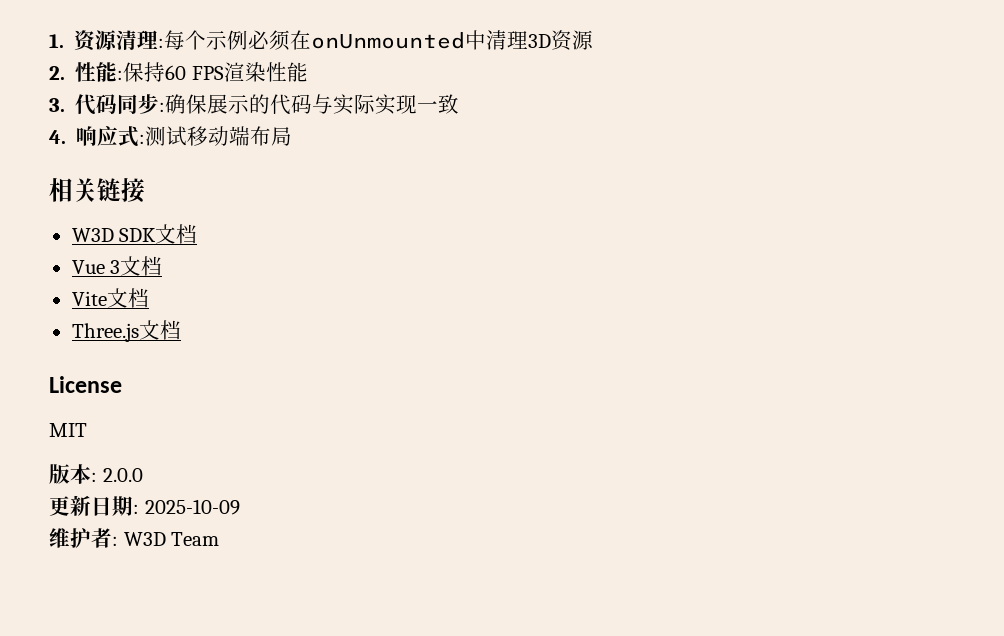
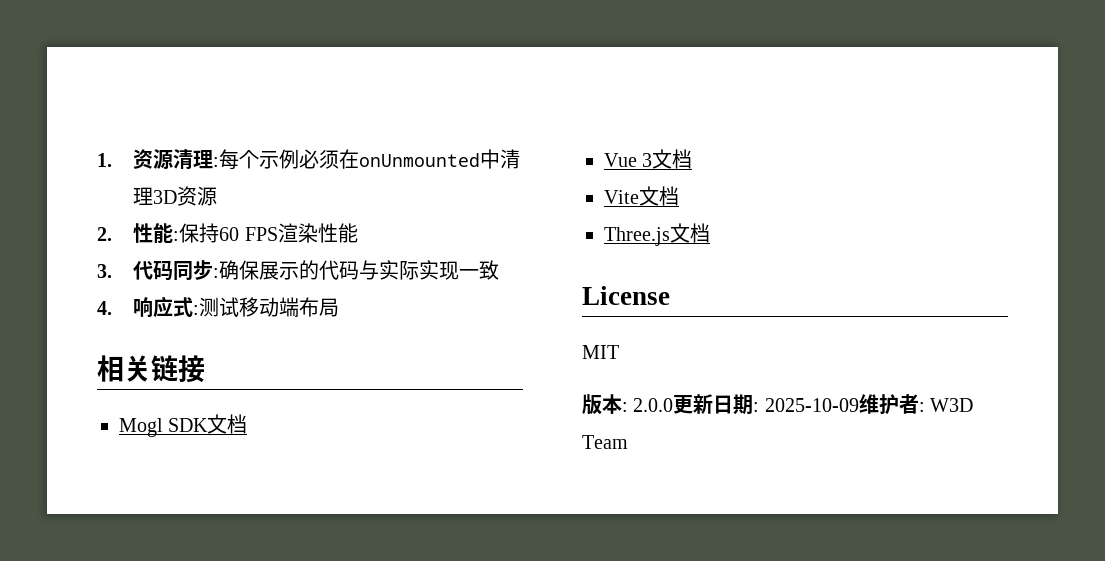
- W3D SDK文档
+ Mogl SDK文档
- 版本: 2.0.0
- 更新日期: 2025-10-09
- 维护者: W3D Team
+ 版本: 2.0.0更新日期: 2025-10-09维护者: W3D Team

